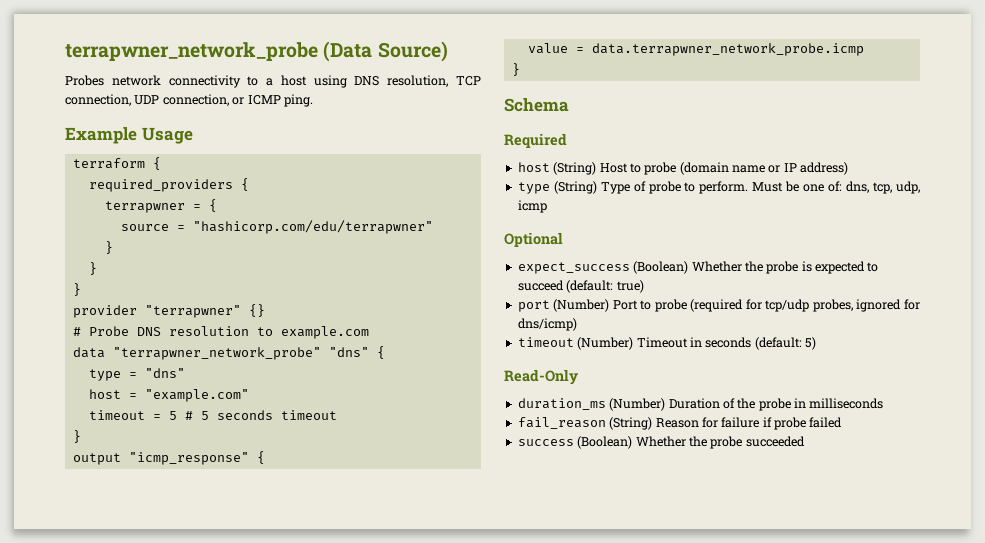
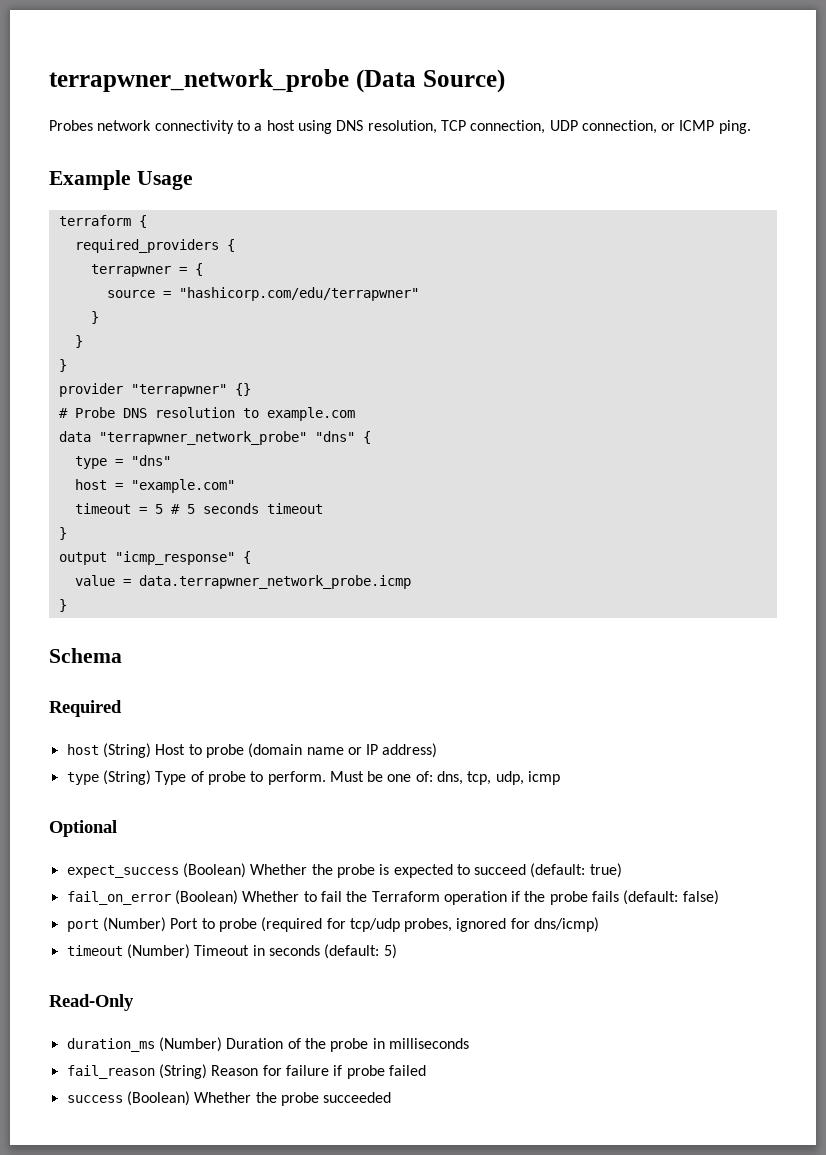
+ fail_on_error (Boolean) Whether to fail the Terraform operation if the probe fails (default: false)

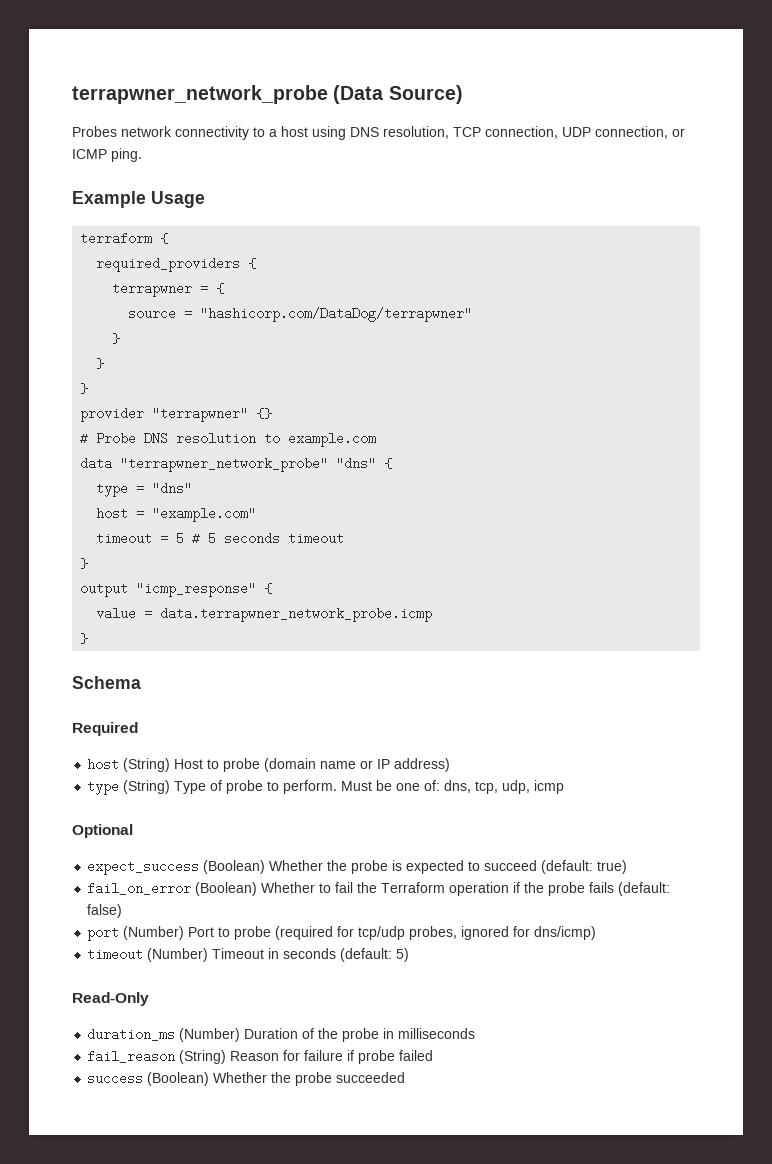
- source = "hashicorp.com/edu/terrapwner"
+ source = "hashicorp.com/DataDog/terrapwner"

